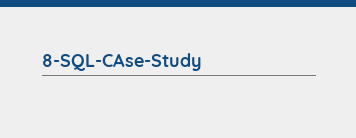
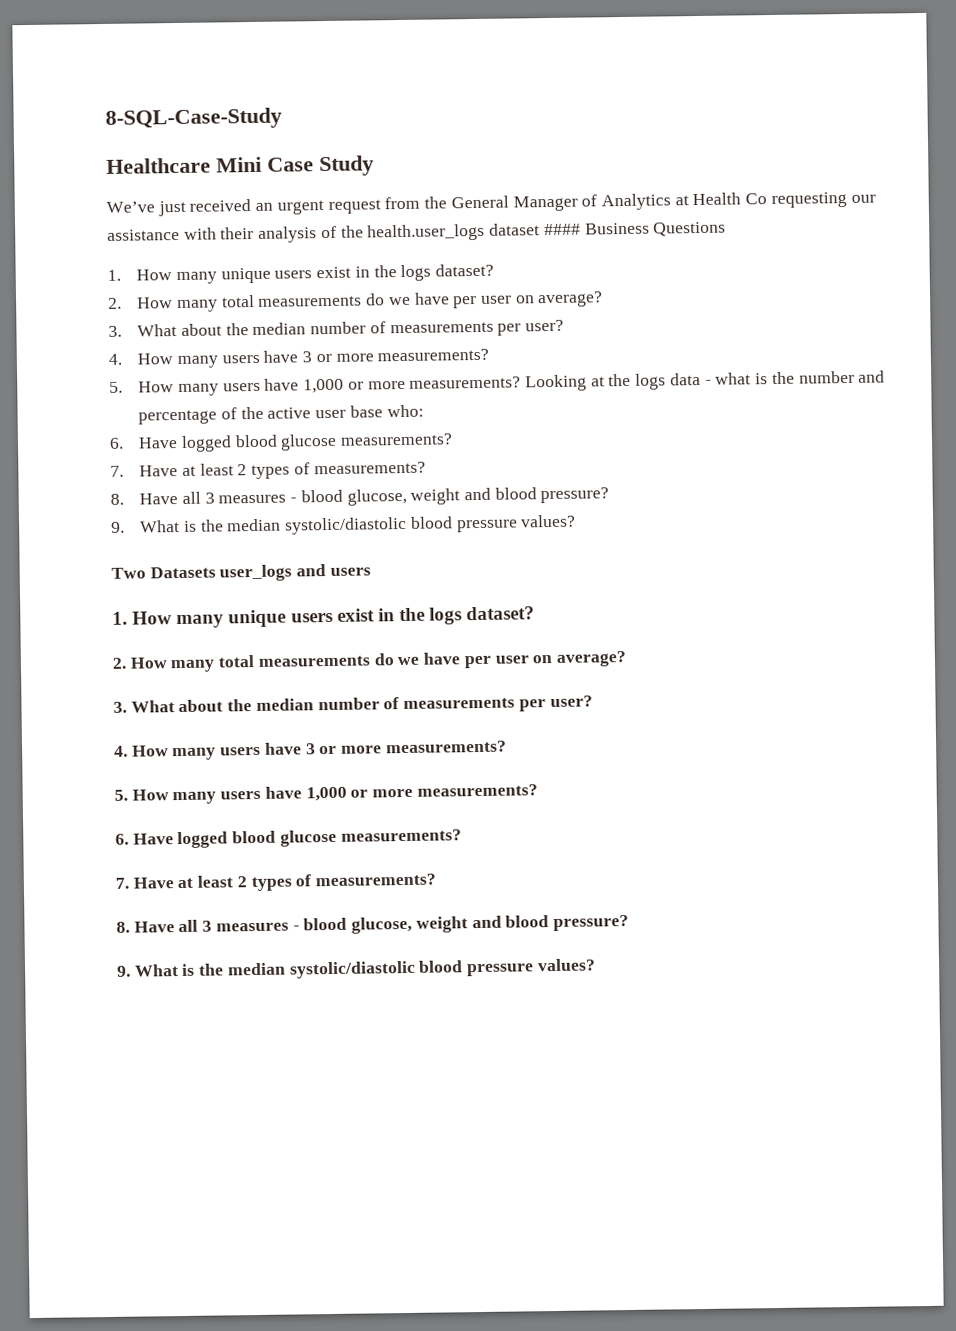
- 8-SQL-CAse-Study
+ 8-SQL-Case-Study
+ Healthcare Mini Case Study
+ We’ve just received an urgent request from the General Manager of Analytics at Health Co requesting our assistance with their analysis of the health.user_logs dataset #### Business Questions
+ 1. How many unique users exist in the logs dataset?
+ 2. How many total measurements do we have per user on average?
+ 3. What about the median number of measurements per user?
+ 4. How many users have 3 or more measurements?
+ 5. How many users have 1,000 or more measurements? Looking at the logs data - what is the number and percentage of the active user base who:
+ 6. Have logged blood glucose measurements?
+ 7. Have at least 2 types of measurements?
+ 8. Have all 3 measures - blood glucose, weight and blood pressure?
+ 9. What is the median systolic/diastolic blood pressure values?
+ Two Datasets user_logs and users
+ 1. How many unique users exist in the logs dataset?
+ 2. How many total measurements do we have per user on average?
+ 3. What about the median number of measurements per user?
+ 4. How many users have 3 or more measurements?
+ 5. How many users have 1,000 or more measurements?
+ 6. Have logged blood glucose measurements?
+ 7. Have at least 2 types of measurements?
+ 8. Have all 3 measures - blood glucose, weight and blood pressure?
+ 9. What is the median systolic/diastolic blood pressure values?

